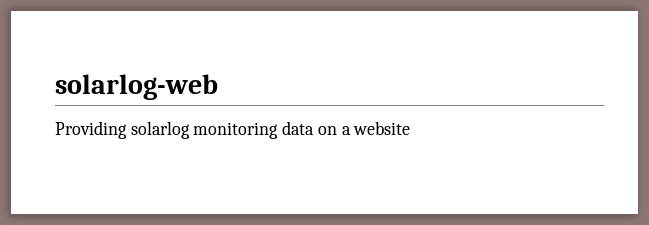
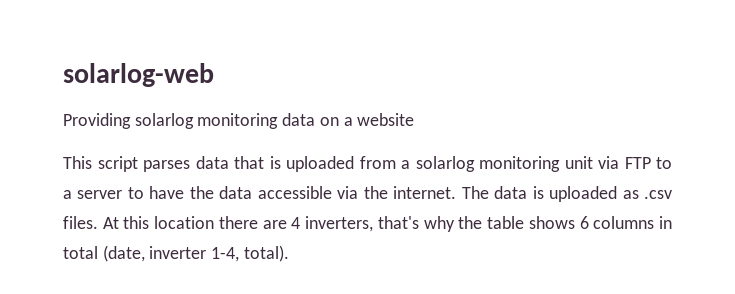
+ This script parses data that is uploaded from a solarlog monitoring unit via FTP to a server to have the data accessible via the internet. The data is uploaded as .csv files. At this location there are 4 inverters, that's why the table shows 6 columns in total (date, inverter 1-4, total).

